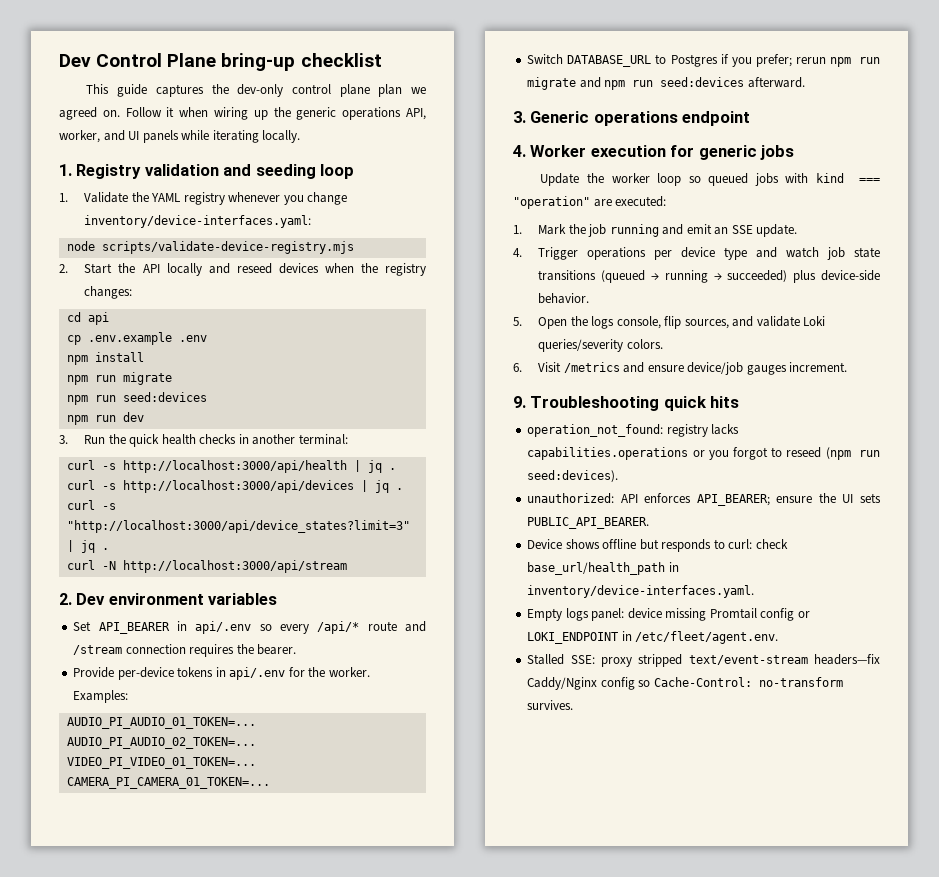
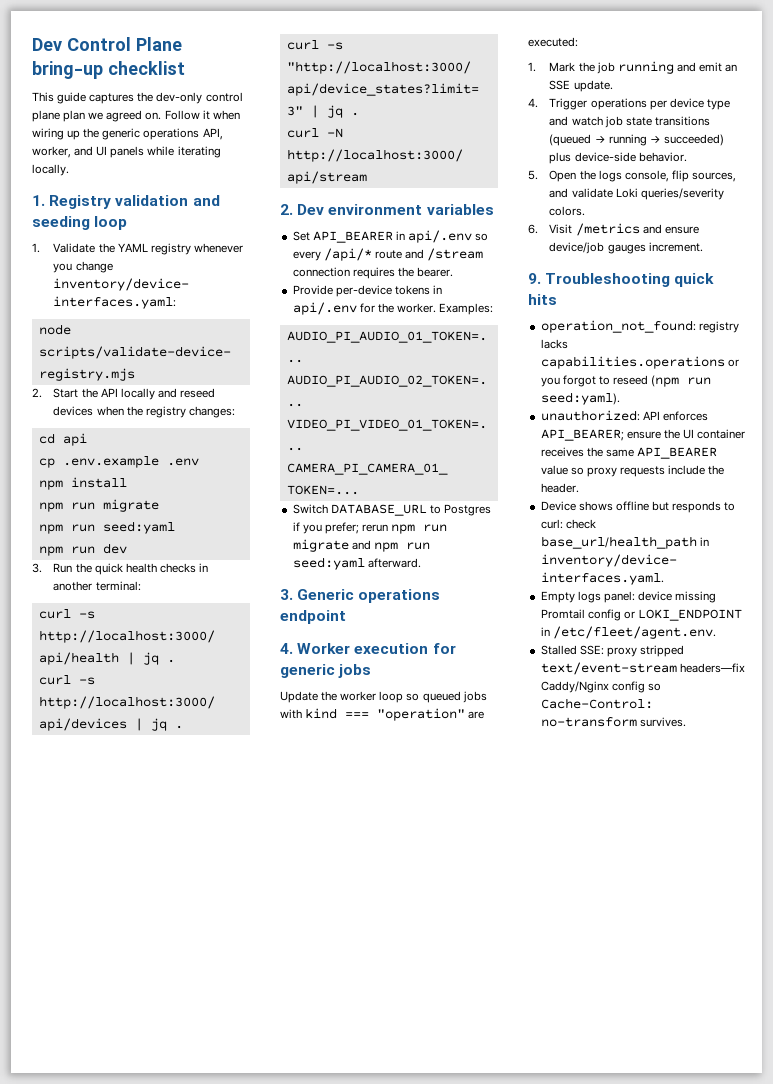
  npm install
  npm run migrate
- npm run seed:devices
+ npm run seed:yaml
- Switch DATABASE_URL to Postgres if you prefer; rerun npm run migrate and npm run seed:devices afterward.
+ Switch DATABASE_URL to Postgres if you prefer; rerun npm run migrate and npm run seed:yaml afterward.
- operation_not_found: registry lacks capabilities.operations or you forgot to reseed (npm run seed:devices).
+ operation_not_found: registry lacks capabilities.operations or you forgot to reseed (npm run seed:yaml).
- unauthorized: API enforces API_BEARER; ensure the UI sets PUBLIC_API_BEARER.
+ unauthorized: API enforces API_BEARER; ensure the UI container receives the same API_BEARER value so proxy requests include the header.

